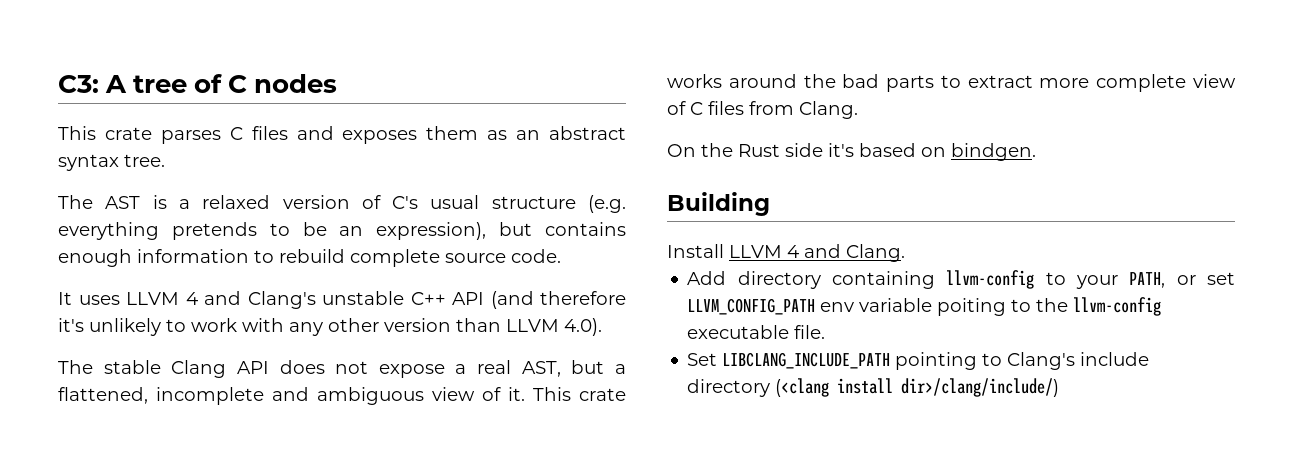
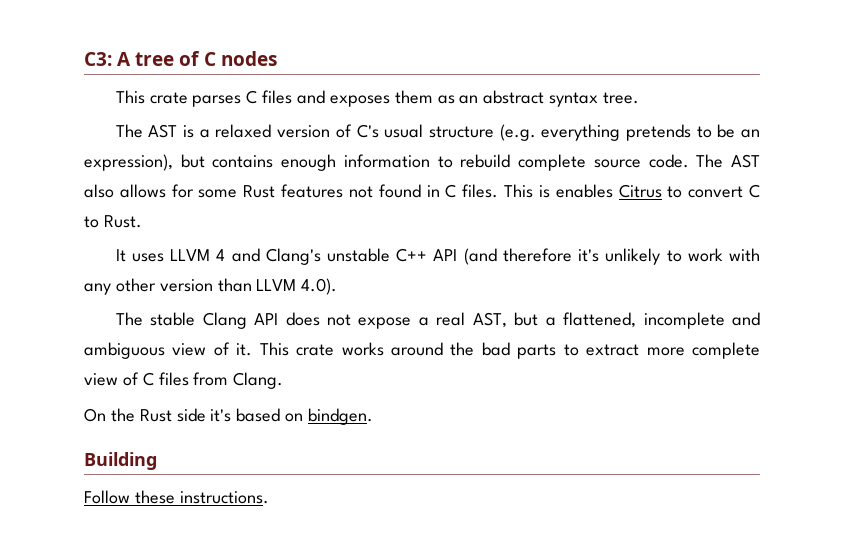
+ The AST also allows for some Rust features not found in C files. This is enables Citrus to convert C to Rust.
- Install LLVM 4 and Clang.
- Add directory containing llvm-config to your PATH, or set LLVM_CONFIG_PATH env variable poiting to the llvm-config executable file.
- Set LIBCLANG_INCLUDE_PATH pointing to Clang's include directory (<clang install dir>/clang/include/)
+ Follow these instructions.

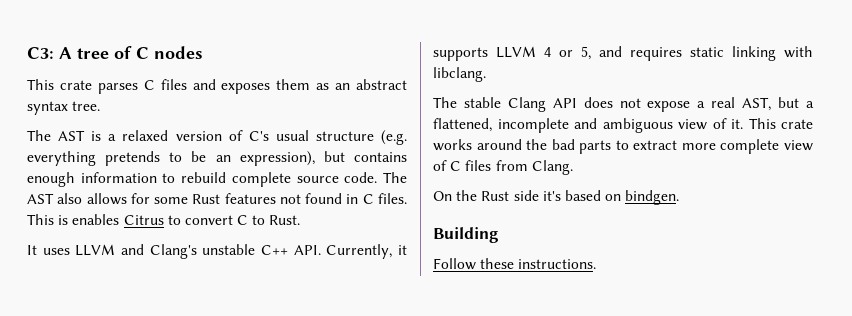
- It uses LLVM 4 and Clang's unstable C++ API (and therefore it's unlikely to work with any other version than LLVM 4.0).
+ It uses LLVM and Clang's unstable C++ API. Currently, it supports LLVM 4 or 5, and requires static linking with libclang.

